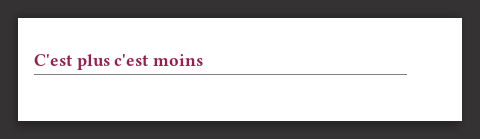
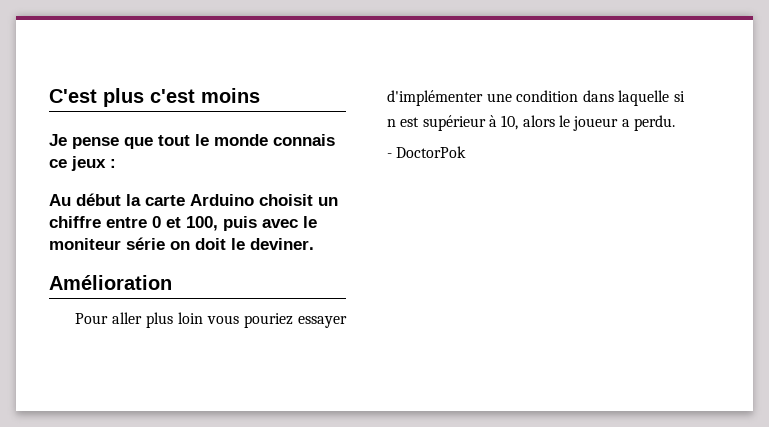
+ Je pense que tout le monde connais ce jeux :
+ Au début la carte Arduino choisit un chiffre entre 0 et 100, puis avec le moniteur série on doit le deviner.
+ Amélioration
+ Pour aller plus loin vous pouriez essayer d'implémenter une condition dans laquelle si n est supérieur à 10, alors le joueur a perdu.
+ - DoctorPok

